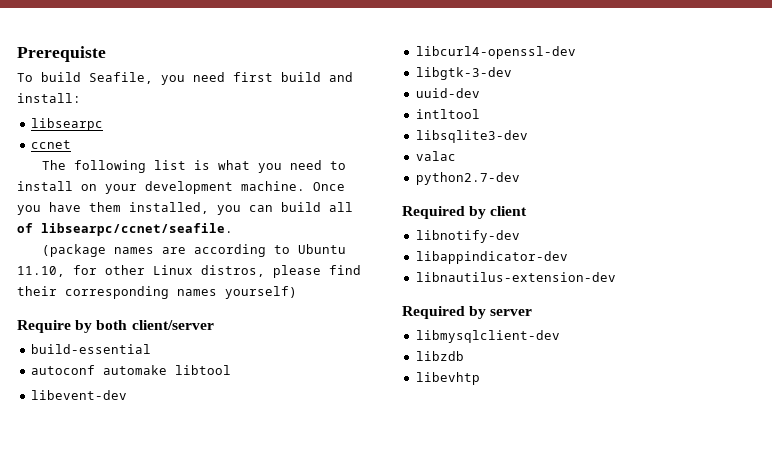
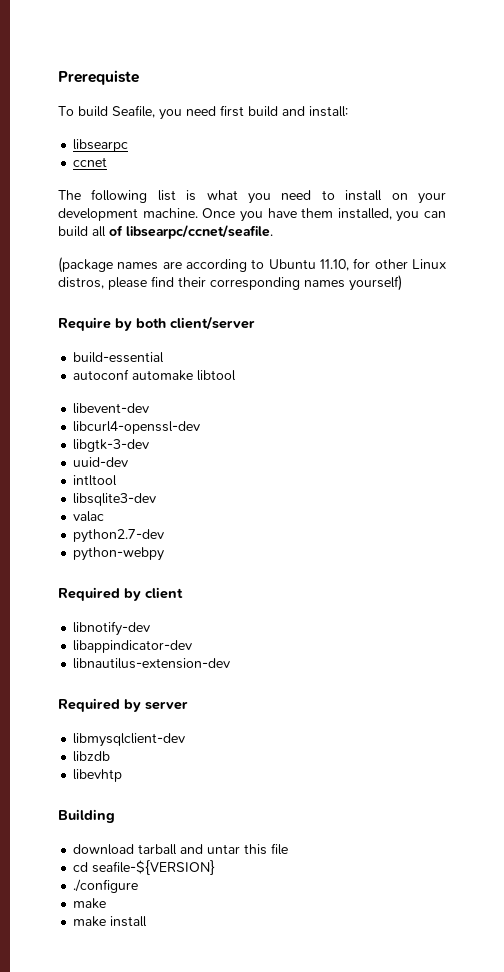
+ python-webpy
+ Building
+ download tarball and untar this file
+ cd seafile-${VERSION}
+ ./configure
+ make
+ make install

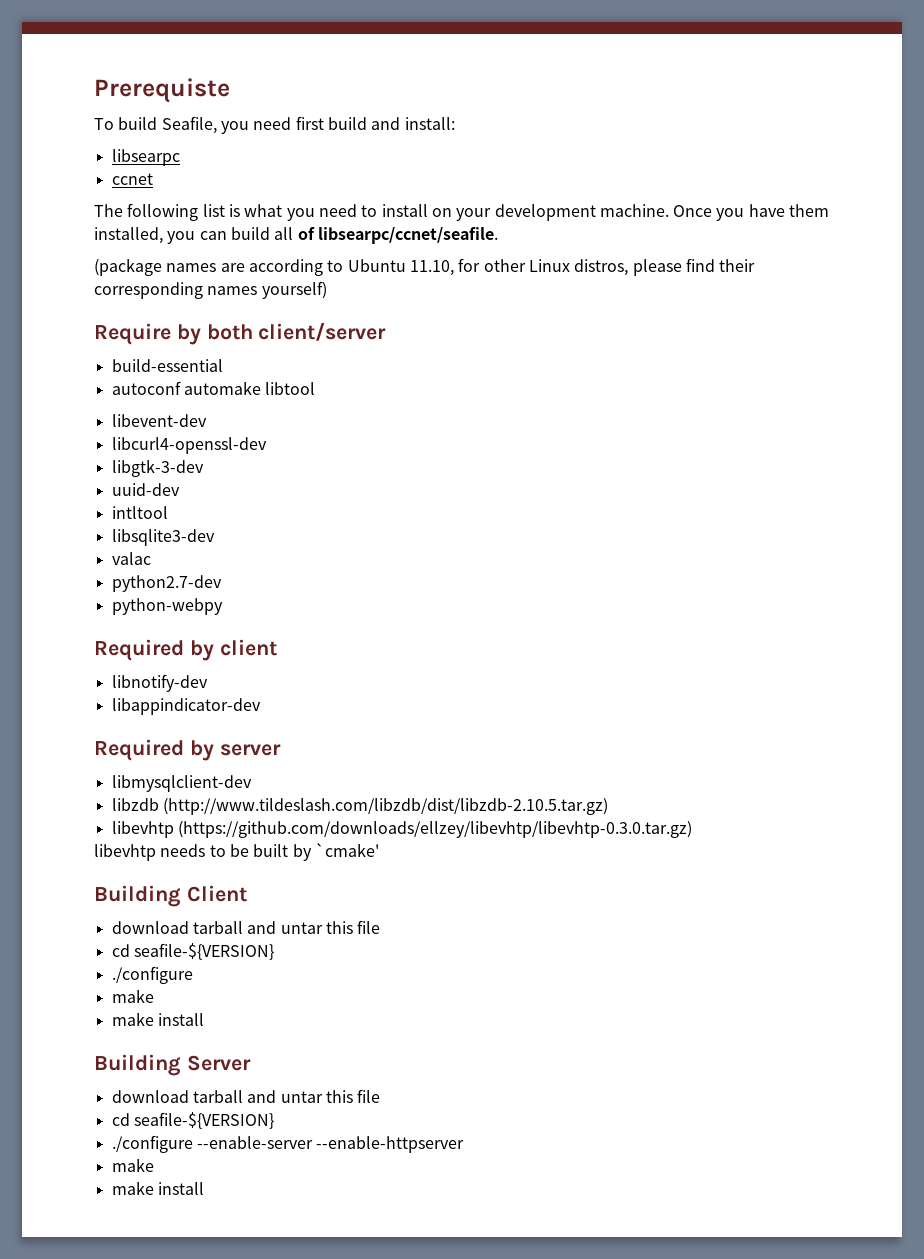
- libnautilus-extension-dev
- libzdb
- libevhtp
- Building
+ libzdb (http://www.tildeslash.com/libzdb/dist/libzdb-2.10.5.tar.gz)
+ libevhtp (https://github.com/downloads/ellzey/libevhtp/libevhtp-0.3.0.tar.gz)
+ libevhtp needs to be built by `cmake'
+ Building Client
+ Building Server
+ download tarball and untar this file
+ cd seafile-${VERSION}
+ ./configure --enable-server --enable-httpserver
+ make
+ make install

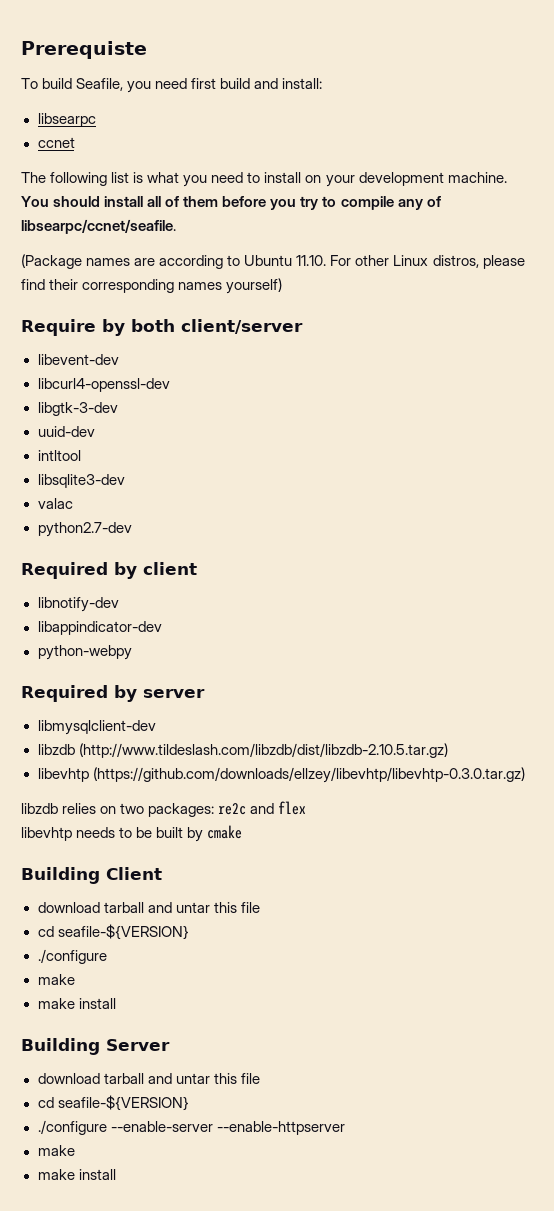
- Once you have them installed, you can build all of libsearpc/ccnet/seafile.
+ You should install all of them before you try to compile any of libsearpc/ccnet/seafile.
- (package names are according to Ubuntu 11.10, for other Linux distros, please find their corresponding names yourself)
+ (Package names are according to Ubuntu 11.10. For other Linux distros, please find their corresponding names yourself)
- build-essential
- autoconf automake libtool
- python-webpy
+ python-webpy
+ libzdb relies on two packages: re2c and flex
- libevhtp needs to be built by `cmake'
+ libevhtp needs to be built by cmake

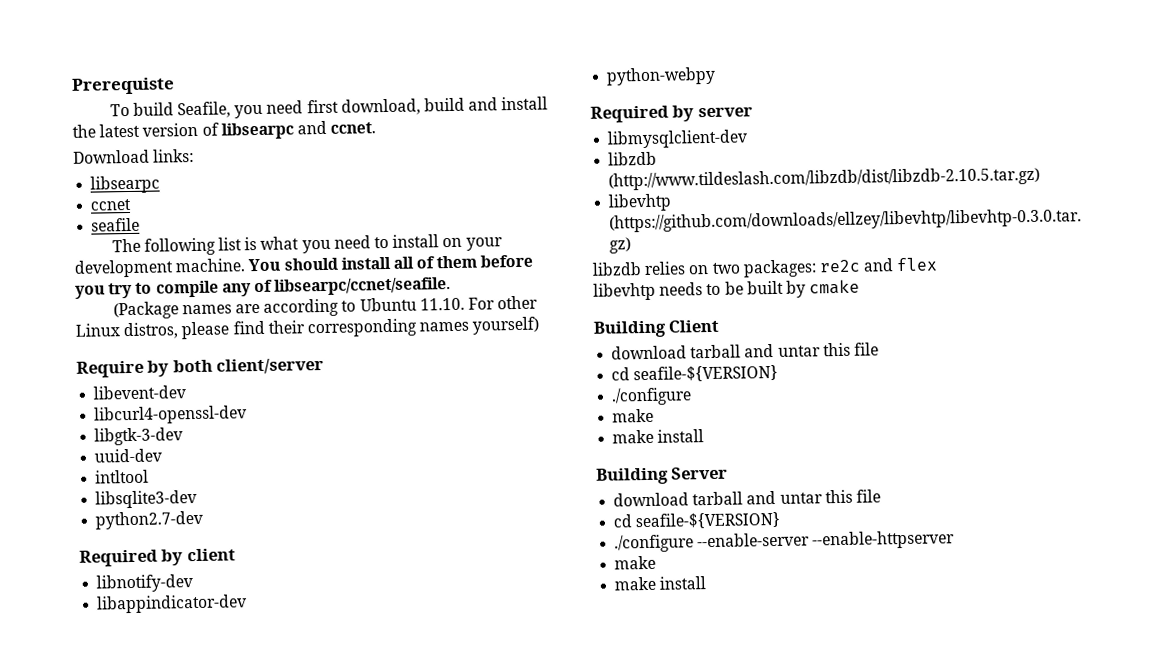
- To build Seafile, you need first build and install:
+ To build Seafile, you need first download, build and install the latest version of libsearpc and ccnet.
+ Download links:
+ seafile
- valac

